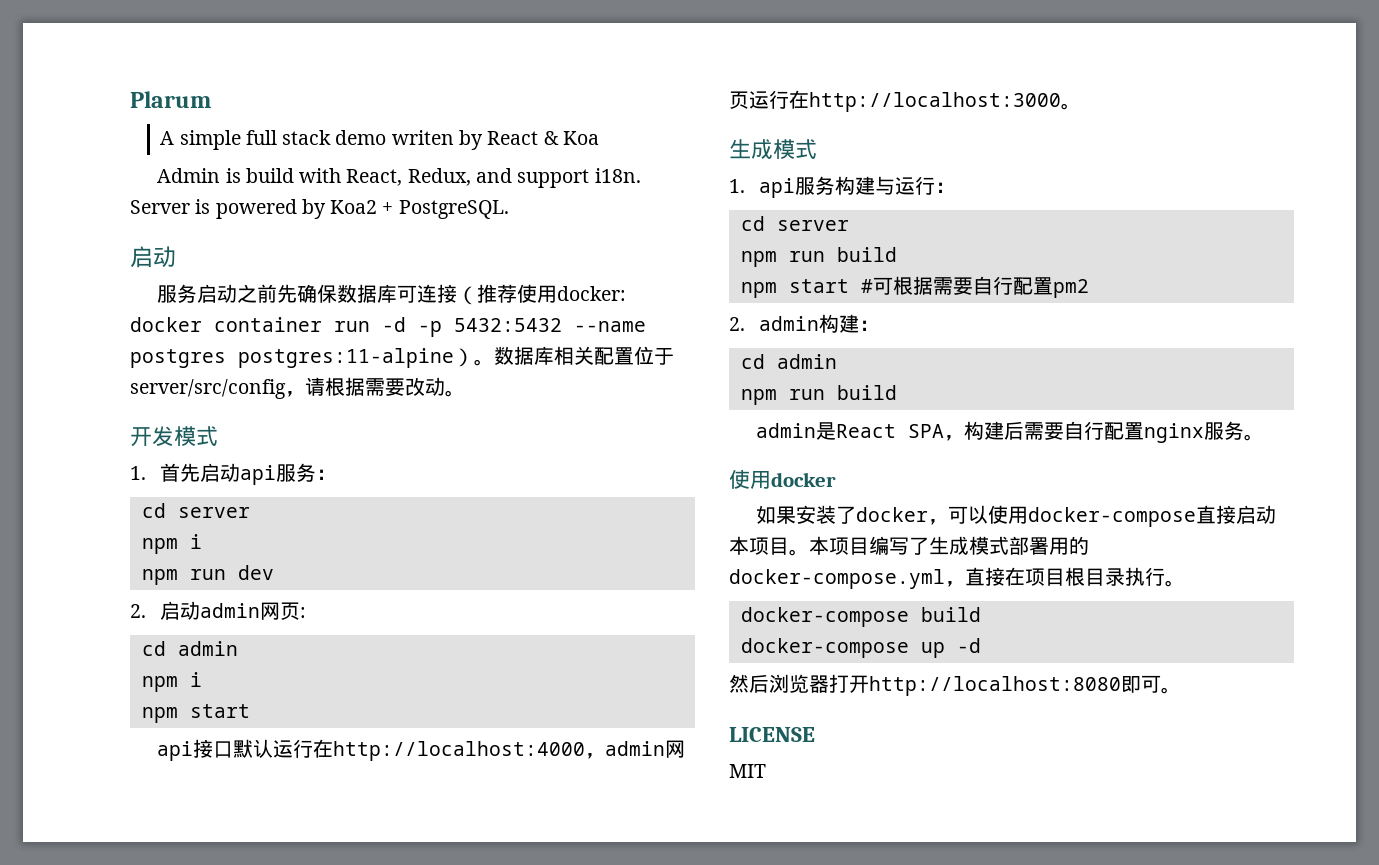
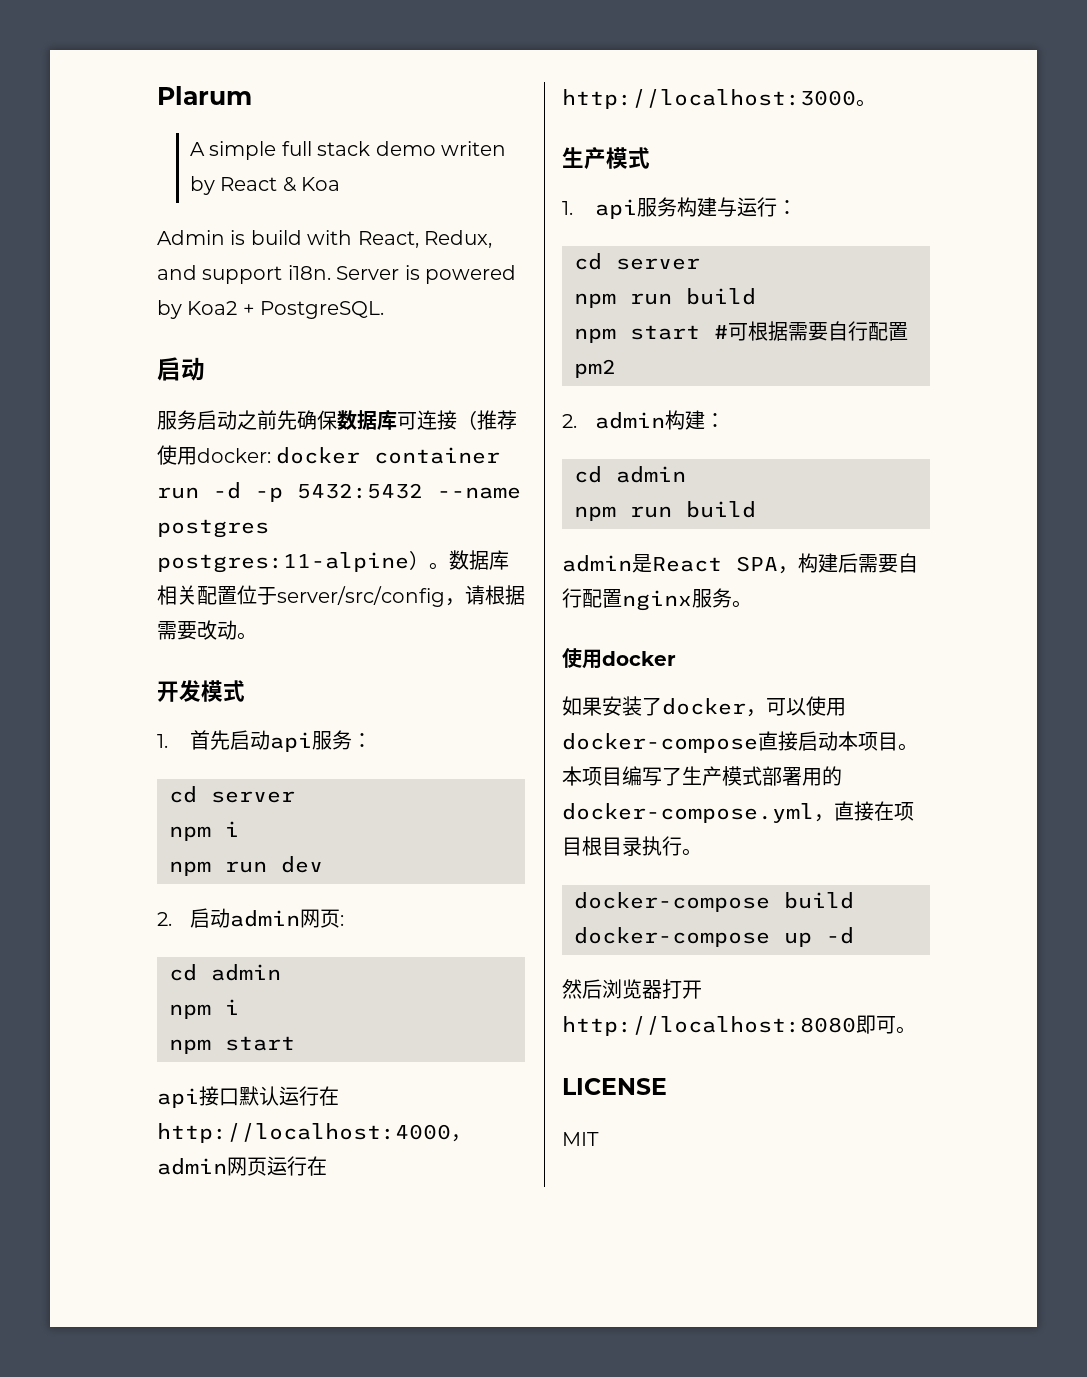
  api接口默认运行在http://localhost:4000，admin网页运行在http://localhost:3000。
- 生成模式
+ 生产模式
- 本项目编写了生成模式部署用的docker-compose.yml，直接在项目根目录执行。
+ 本项目编写了生产模式部署用的docker-compose.yml，直接在项目根目录执行。

